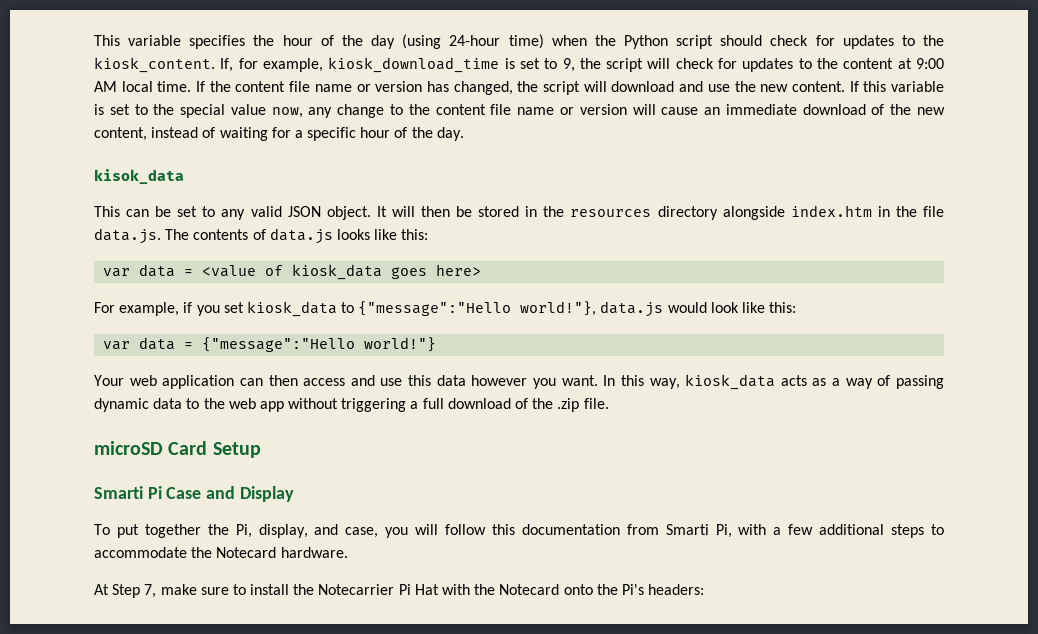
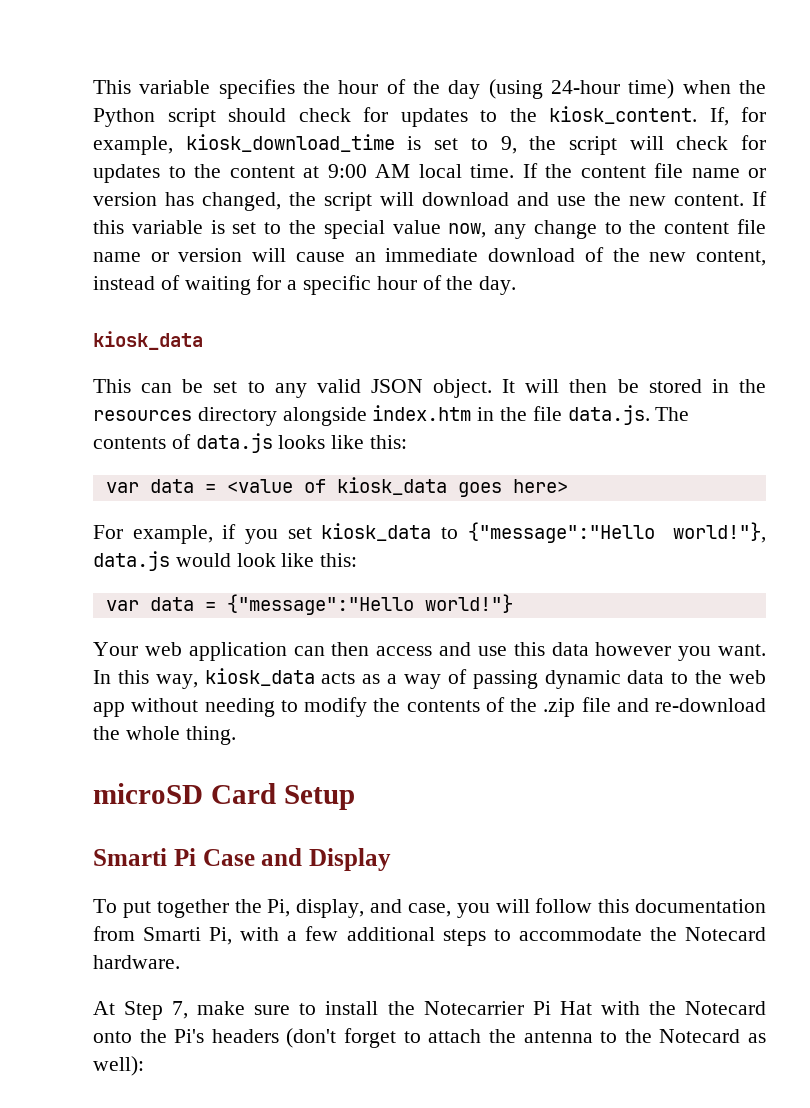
  If this variable is set to the special value now, any change to the content file name or version will cause an immediate download of the new content, instead of waiting for a specific hour of the day.
- kisok_data
+ kiosk_data
- In this way, kiosk_data acts as a way of passing dynamic data to the web app without triggering a full download of the .zip file.
+ In this way, kiosk_data acts as a way of passing dynamic data to the web app without needing to modify the contents of the .zip file and re-download the whole thing.
- At Step 7, make sure to install the Notecarrier Pi Hat with the Notecard onto the Pi's headers:
+ At Step 7, make sure to install the Notecarrier Pi Hat with the Notecard onto the Pi's headers (don't forget to attach the antenna to the Notecard as well):

